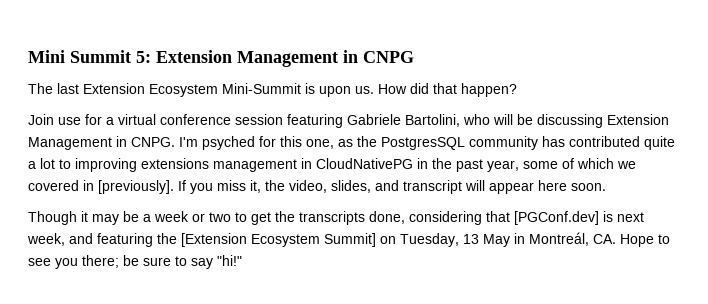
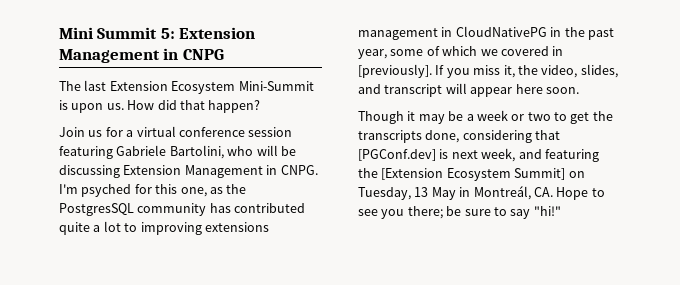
- Join use for a virtual conference session featuring Gabriele Bartolini, who will be discussing Extension Management in CNPG.
+ Join us for a virtual conference session featuring Gabriele Bartolini, who will be discussing Extension Management in CNPG.

